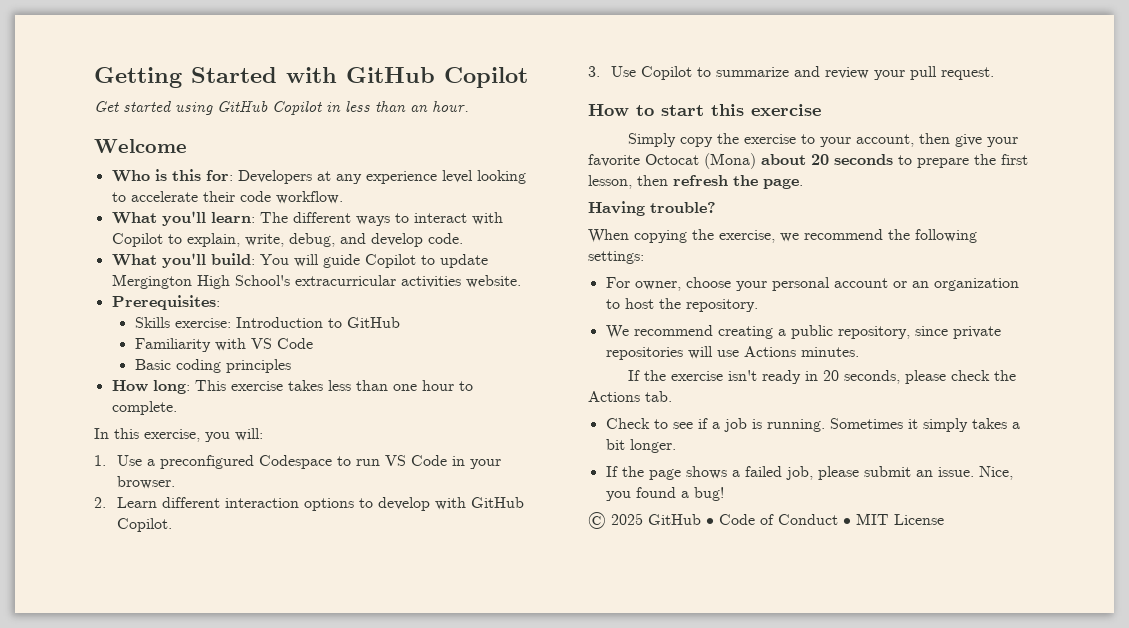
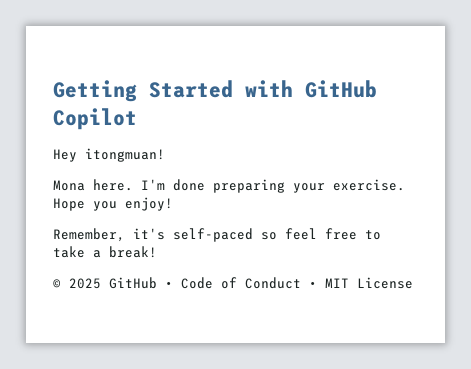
- Get started using GitHub Copilot in less than an hour.
- Welcome
- Who is this for: Developers at any experience level looking to accelerate their code workflow.
- What you'll learn: The different ways to interact with Copilot to explain, write, debug, and develop code.
- What you'll build: You will guide Copilot to update Mergington High School's extracurricular activities website.
- Prerequisites:
- Skills exercise: Introduction to GitHub
- Familiarity with VS Code
- Basic coding principles
- How long: This exercise takes less than one hour to complete.
- In this exercise, you will:
- 1. Use a preconfigured Codespace to run VS Code in your browser.
- 2. Learn different interaction options to develop with GitHub Copilot.
- 3. Use Copilot to summarize and review your pull request.
- How to start this exercise
- Simply copy the exercise to your account, then give your favorite Octocat (Mona) about 20 seconds to prepare the first lesson, then refresh the page.
- Having trouble?
- When copying the exercise, we recommend the following settings:
- For owner, choose your personal account or an organization to host the repository.
- We recommend creating a public repository, since private repositories will use Actions minutes.
- If the exercise isn't ready in 20 seconds, please check the Actions tab.
- Check to see if a job is running. Sometimes it simply takes a bit longer.
- If the page shows a failed job, please submit an issue. Nice, you found a bug!
+ Hey itongmuan!
+ Mona here. I'm done preparing your exercise. Hope you enjoy!
+ Remember, it's self-paced so feel free to take a break!

